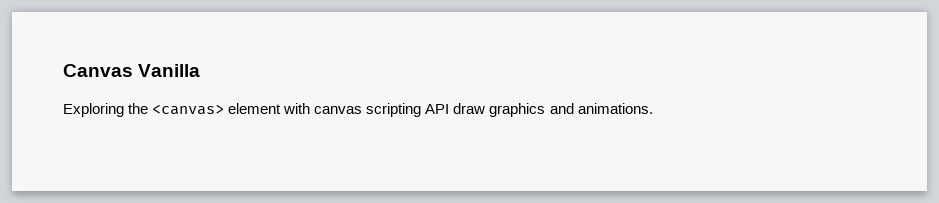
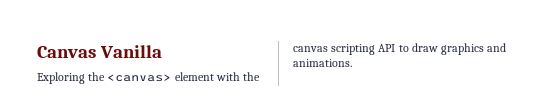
- Exploring the <canvas> element with canvas scripting API draw graphics and animations.
+ Exploring the <canvas> element with the canvas scripting API to draw graphics and animations.

